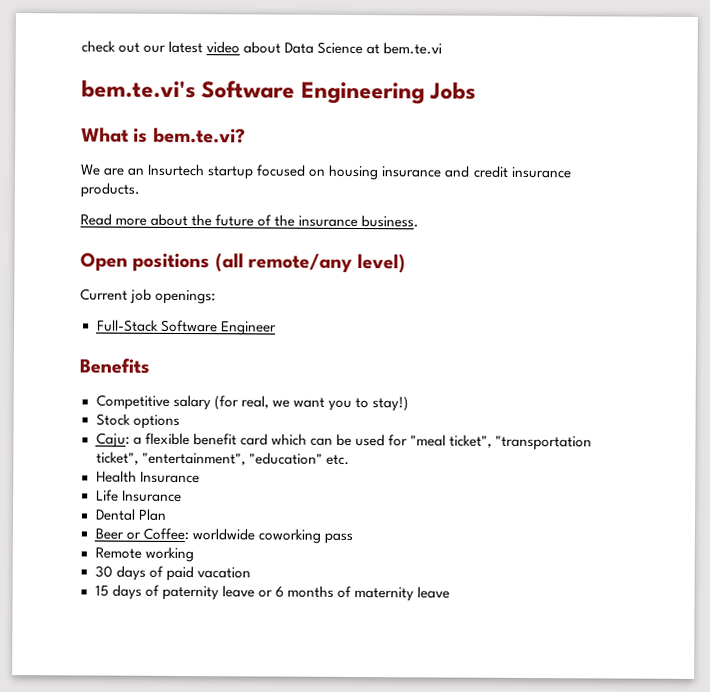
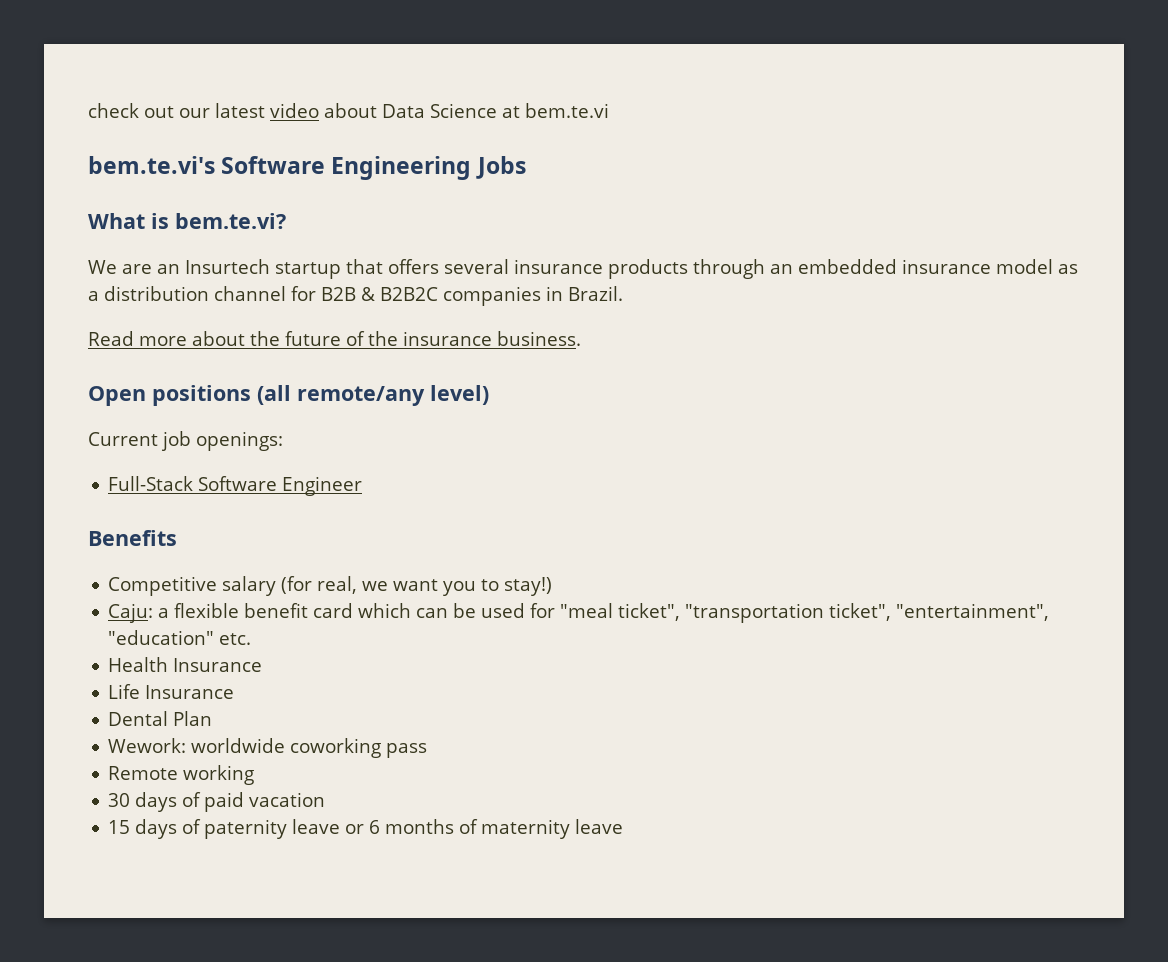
- We are an Insurtech startup focused on housing insurance and credit insurance products.
+ We are an Insurtech startup that offers several insurance products through an embedded insurance model as a distribution channel for B2B & B2B2C companies in Brazil.
- Stock options
- Beer or Coffee: worldwide coworking pass
+ Wework: worldwide coworking pass

